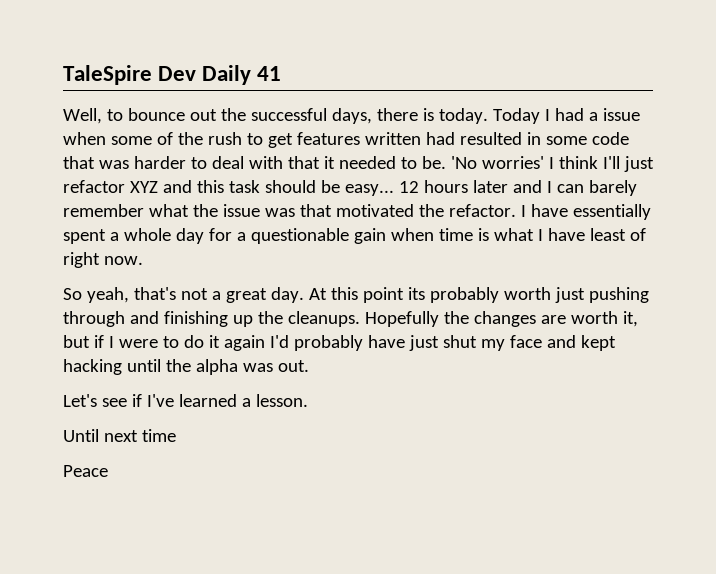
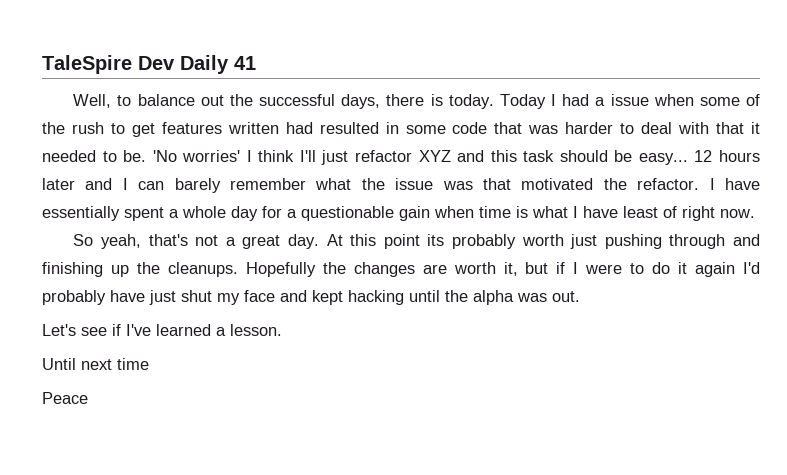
- Well, to bounce out the successful days, there is today.
+ Well, to balance out the successful days, there is today.

